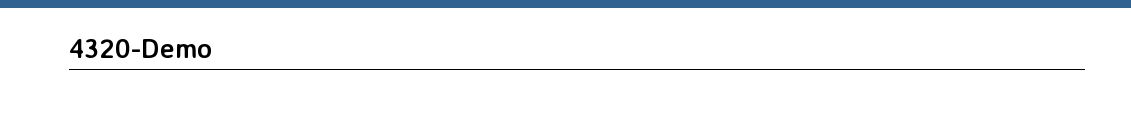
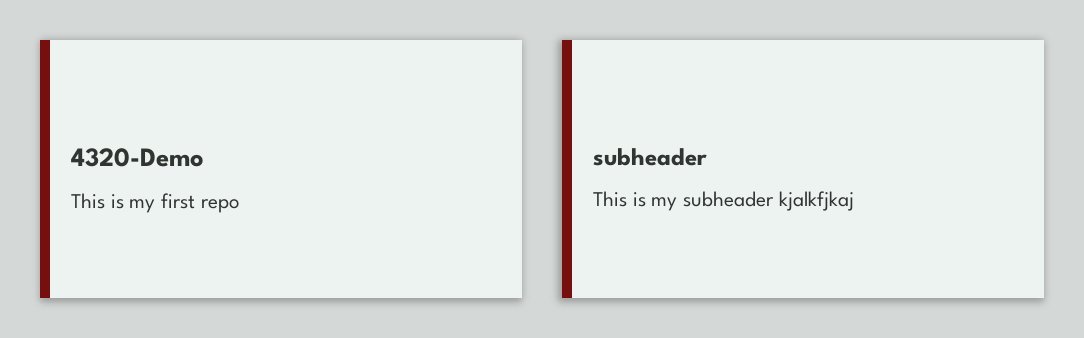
+ This is my first repo
+ subheader
+ This is my subheader kjalkfjkaj

